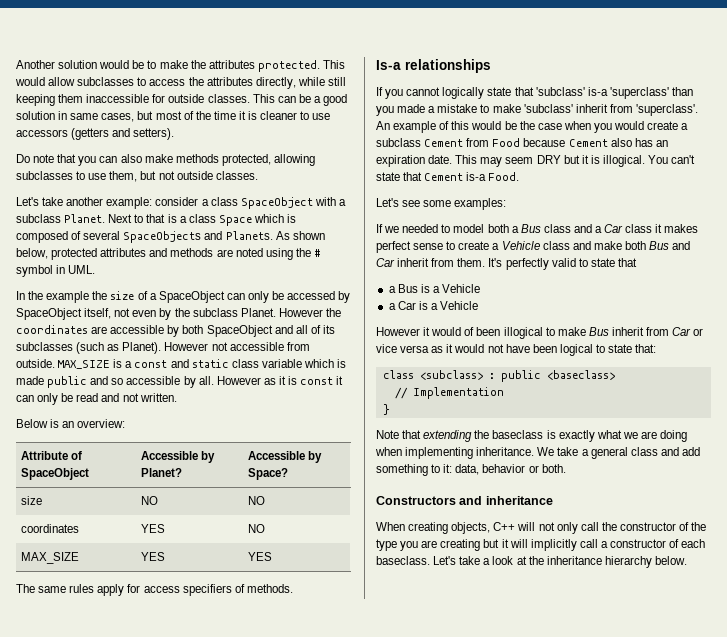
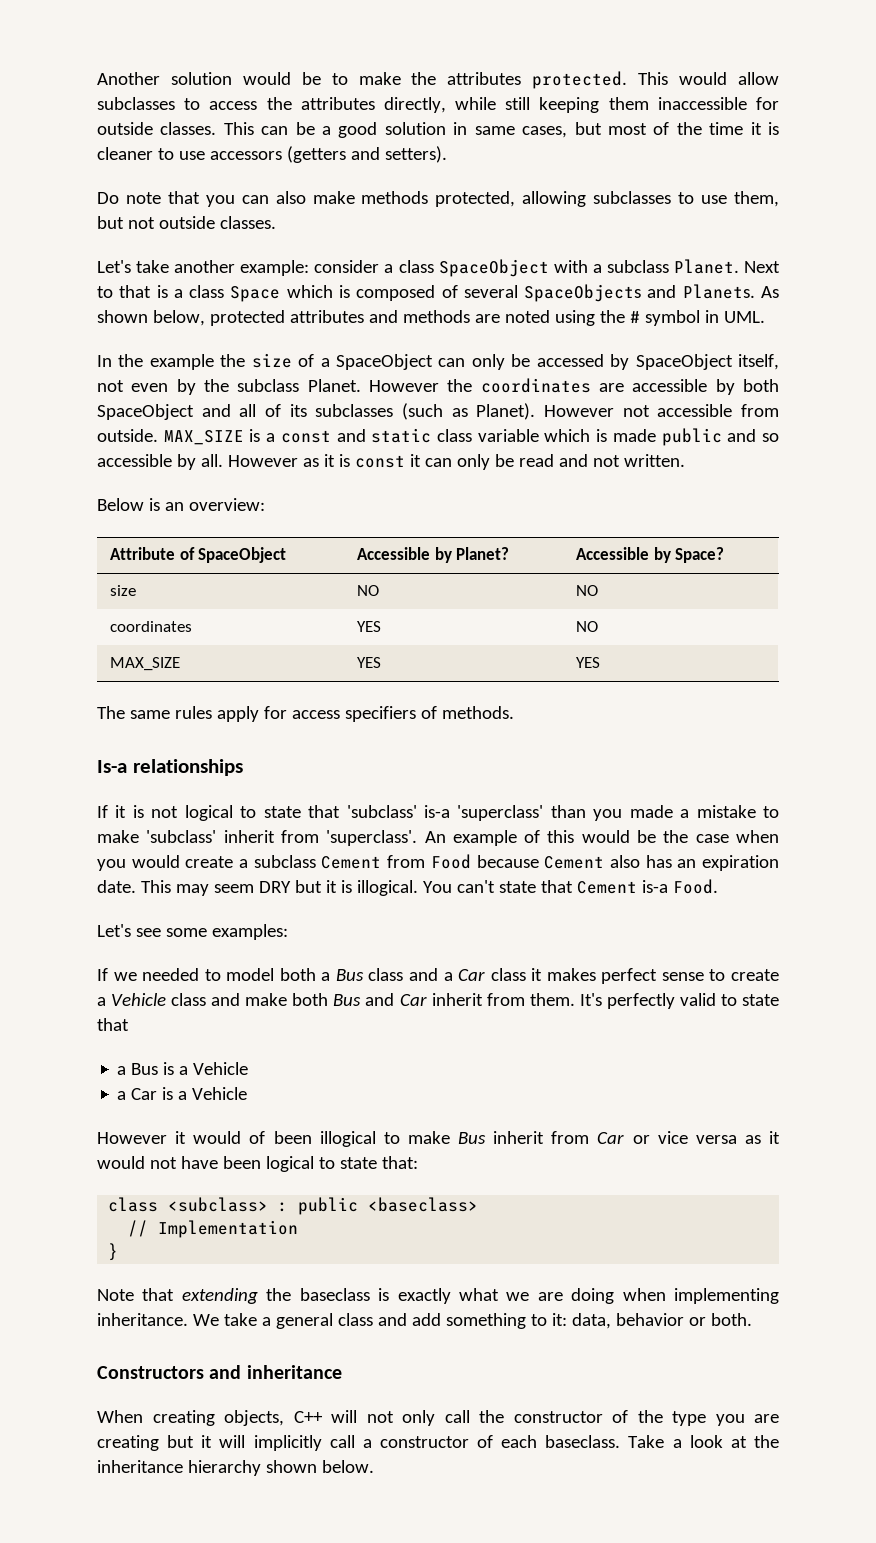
- If you cannot logically state that 'subclass' is-a 'superclass' than you made a mistake to make 'subclass' inherit from 'superclass'.
+ If it is not logical to state that 'subclass' is-a 'superclass' than you made a mistake to make 'subclass' inherit from 'superclass'.
- Let's take a look at the inheritance hierarchy below.
+ Take a look at the inheritance hierarchy shown below.

